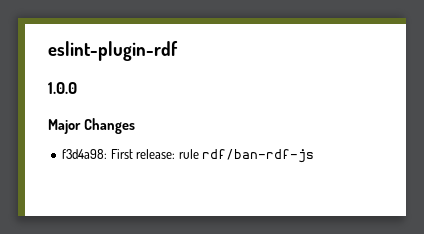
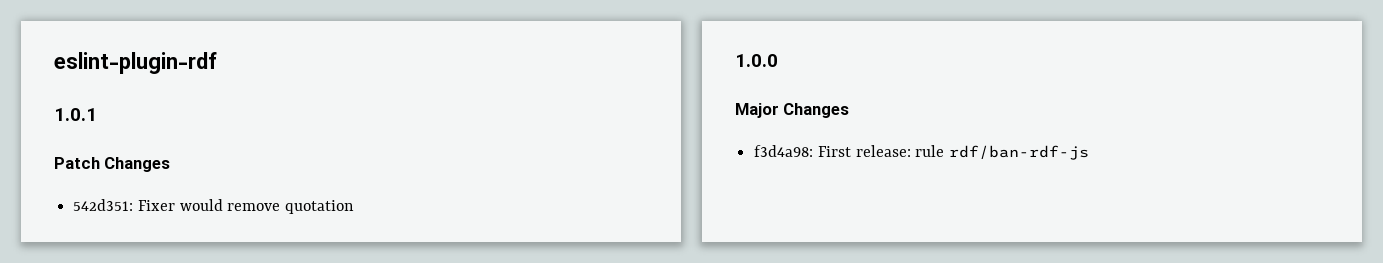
+ 1.0.1
+ Patch Changes
+ 542d351: Fixer would remove quotation

